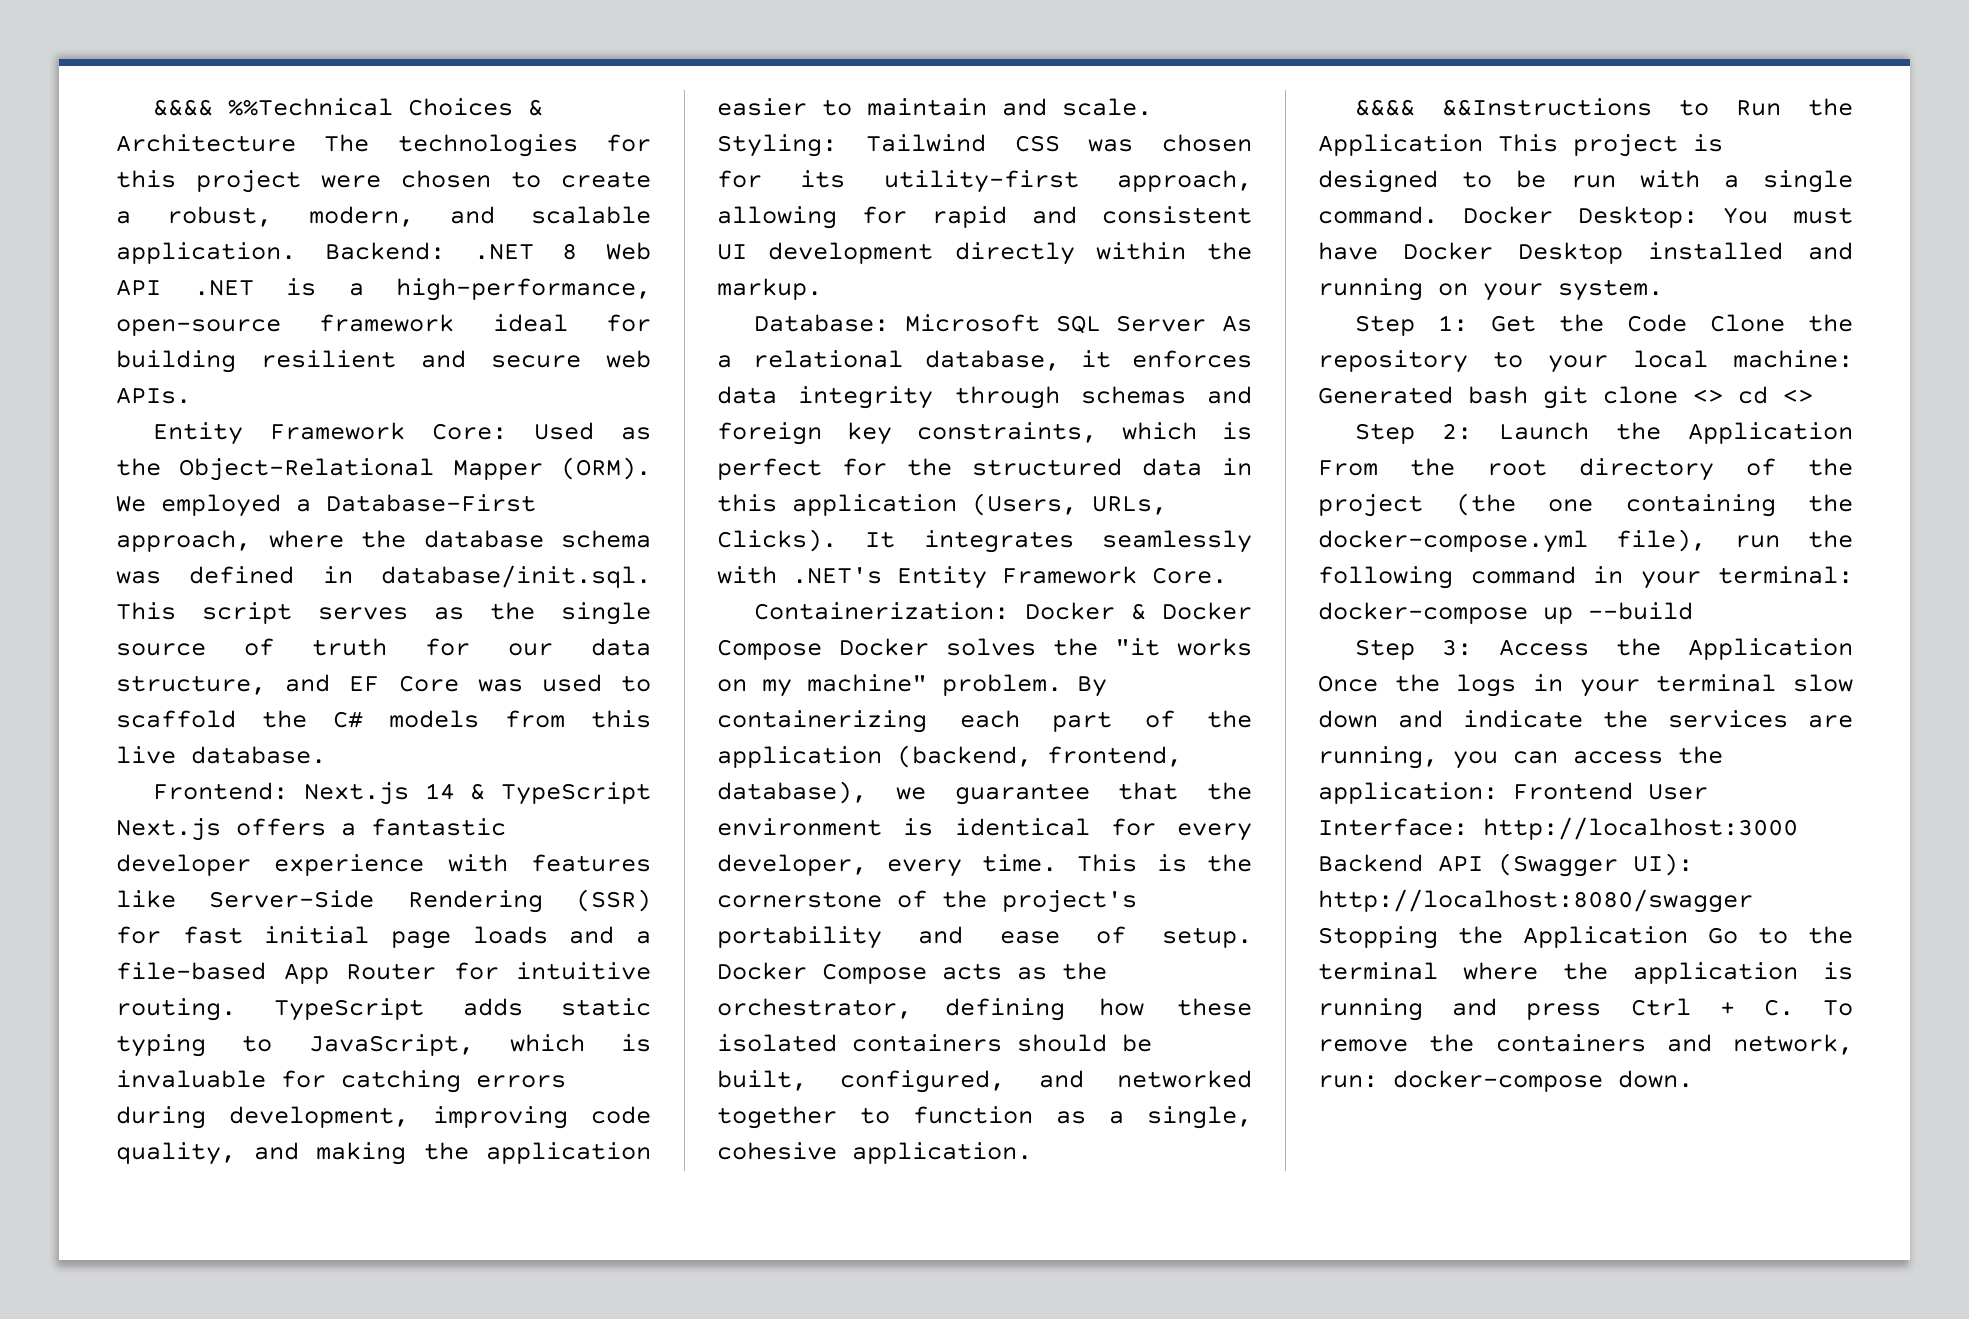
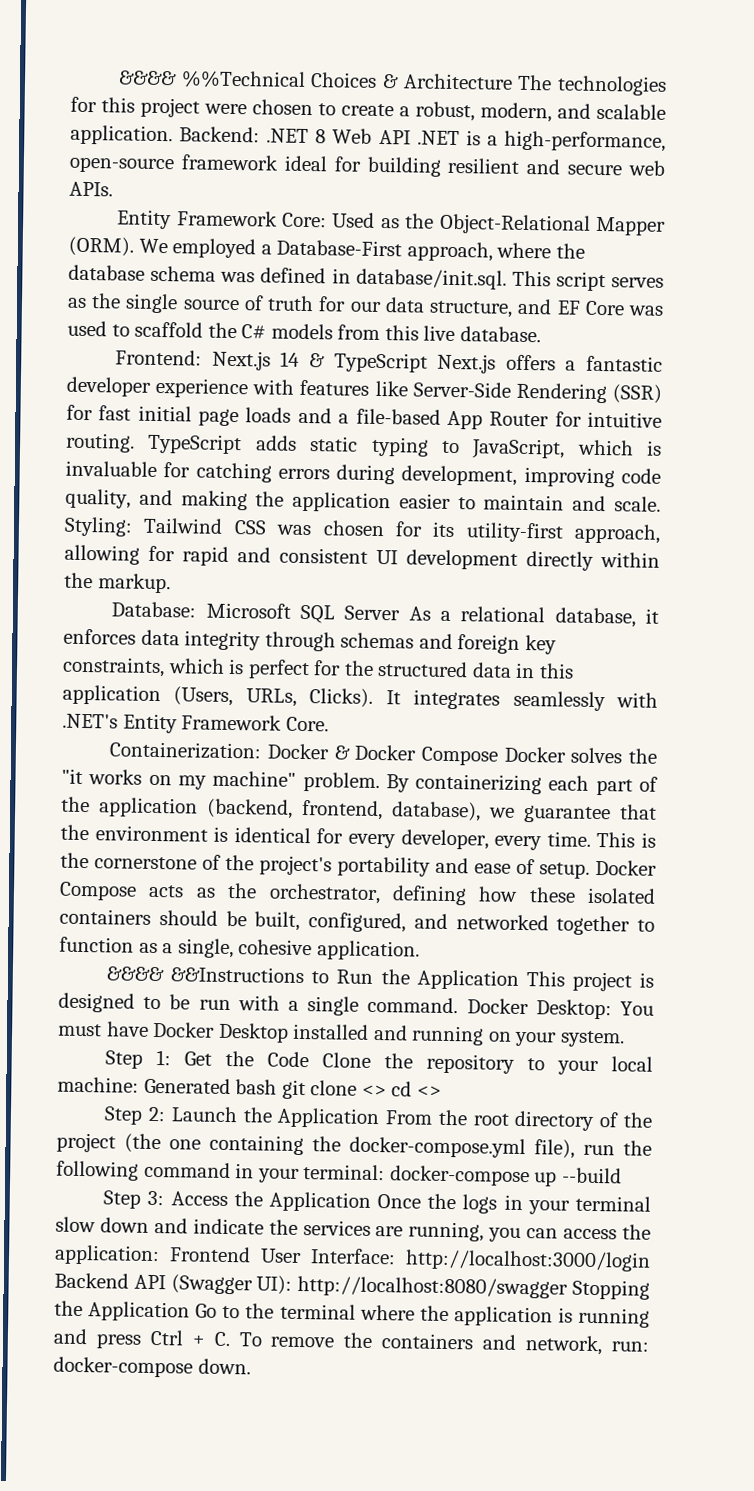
- Step 3: Access the Application Once the logs in your terminal slow down and indicate the services are running, you can access the application: Frontend User Interface: http://localhost:3000 Backend API (Swagger UI): http://localhost:8080/swagger Stopping the Application Go to the terminal where the application is running and press Ctrl + C. To remove the containers and network, run: docker-compose down.
+ Step 3: Access the Application Once the logs in your terminal slow down and indicate the services are running, you can access the application: Frontend User Interface: http://localhost:3000/login Backend API (Swagger UI): http://localhost:8080/swagger Stopping the Application Go to the terminal where the application is running and press Ctrl + C. To remove the containers and network, run: docker-compose down.

